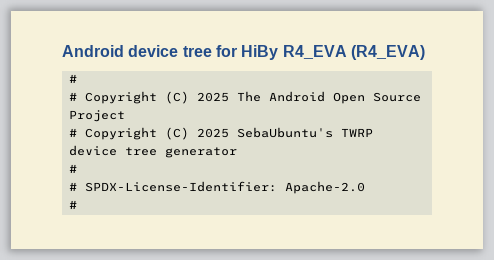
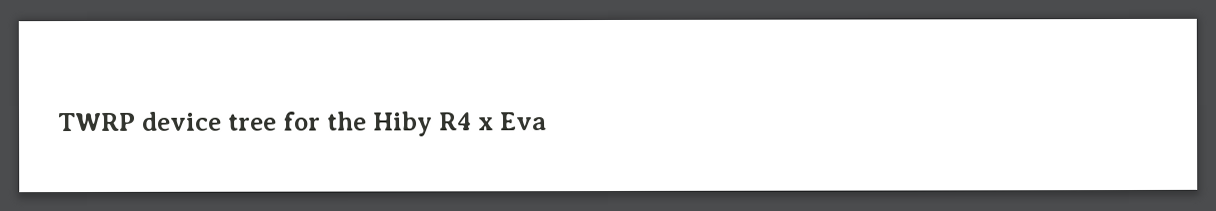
- Android device tree for HiBy R4_EVA (R4_EVA)
- #
- # Copyright (C) 2025 The Android Open Source Project
- # Copyright (C) 2025 SebaUbuntu's TWRP device tree generator
- #
- # SPDX-License-Identifier: Apache-2.0
- #
+ TWRP device tree for the Hiby R4 x Eva

